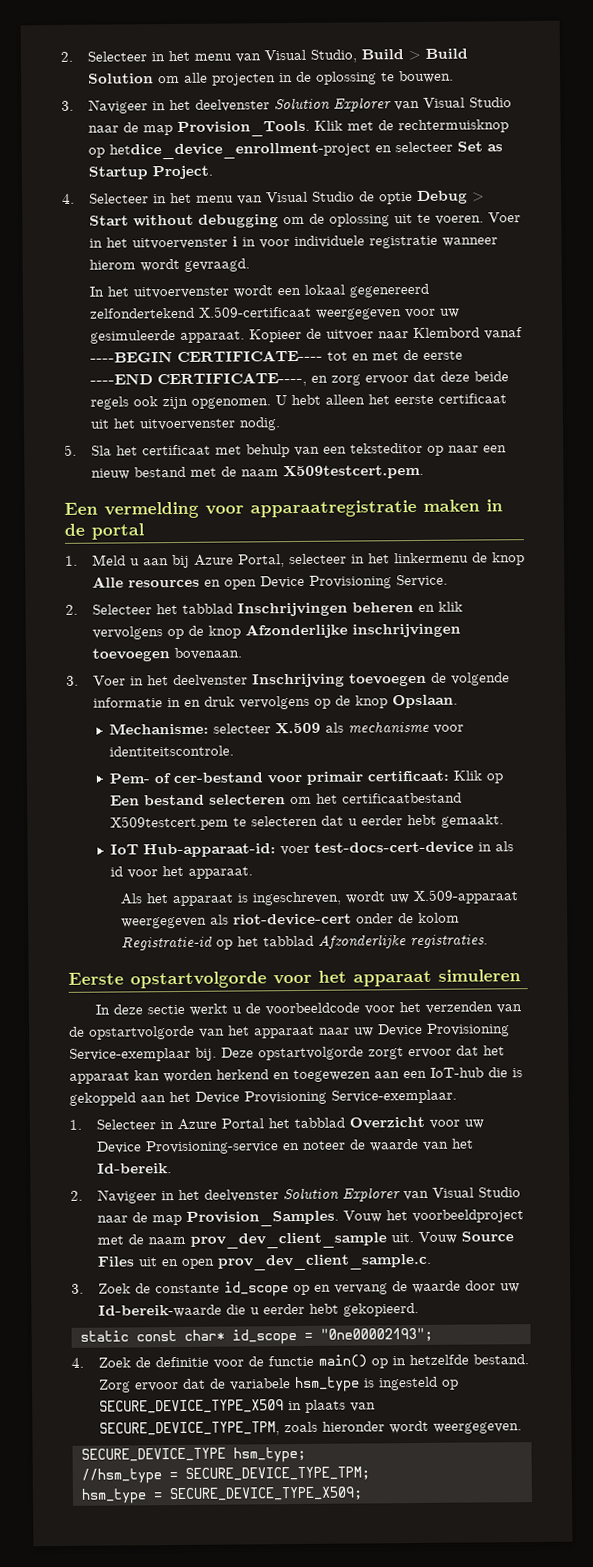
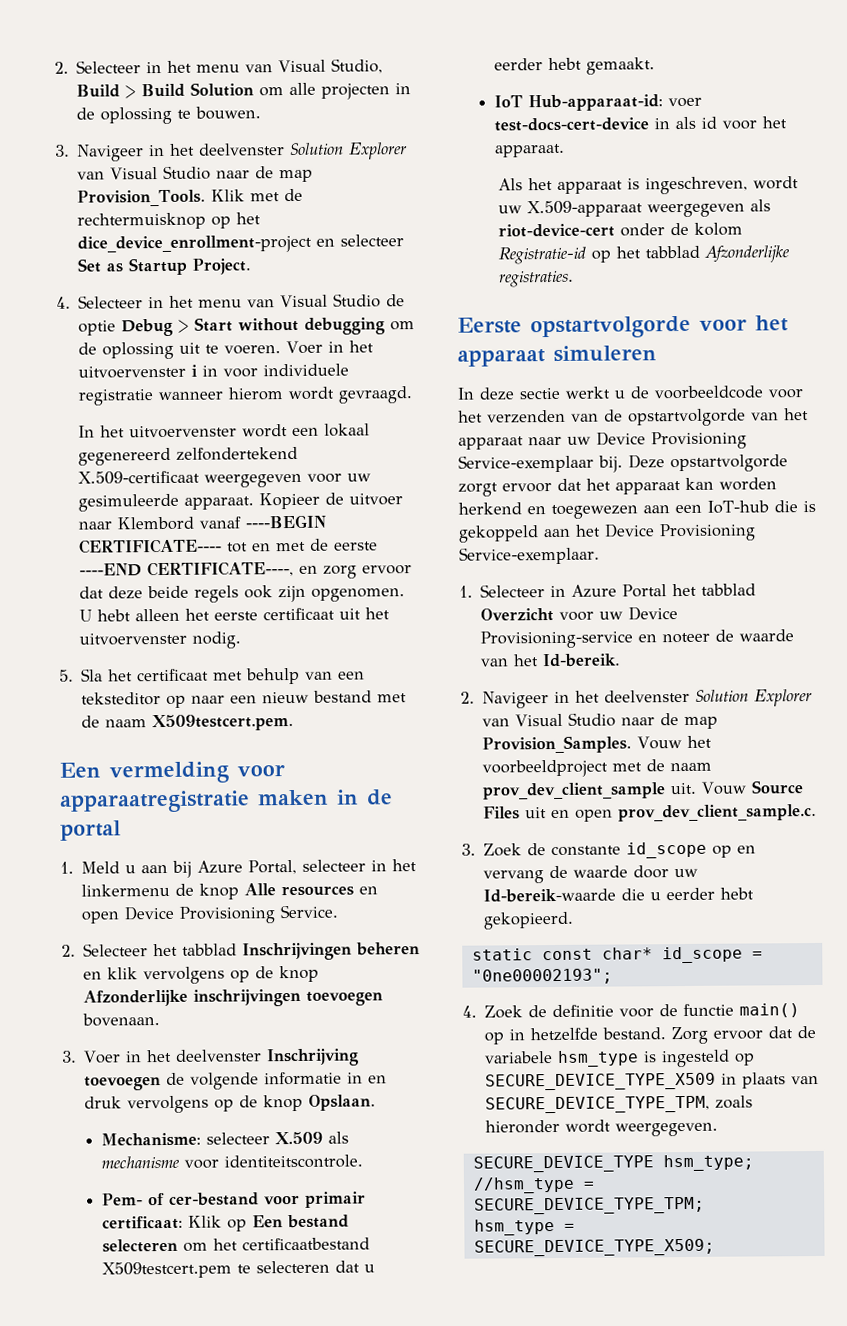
- Klik met de rechtermuisknop op hetdice_device_enrollment-project en selecteer Set as Startup Project.
+ Klik met de rechtermuisknop op het dice_device_enrollment-project en selecteer Set as Startup Project.

